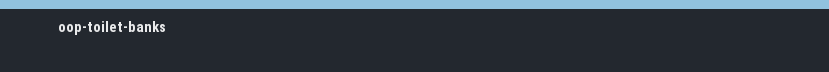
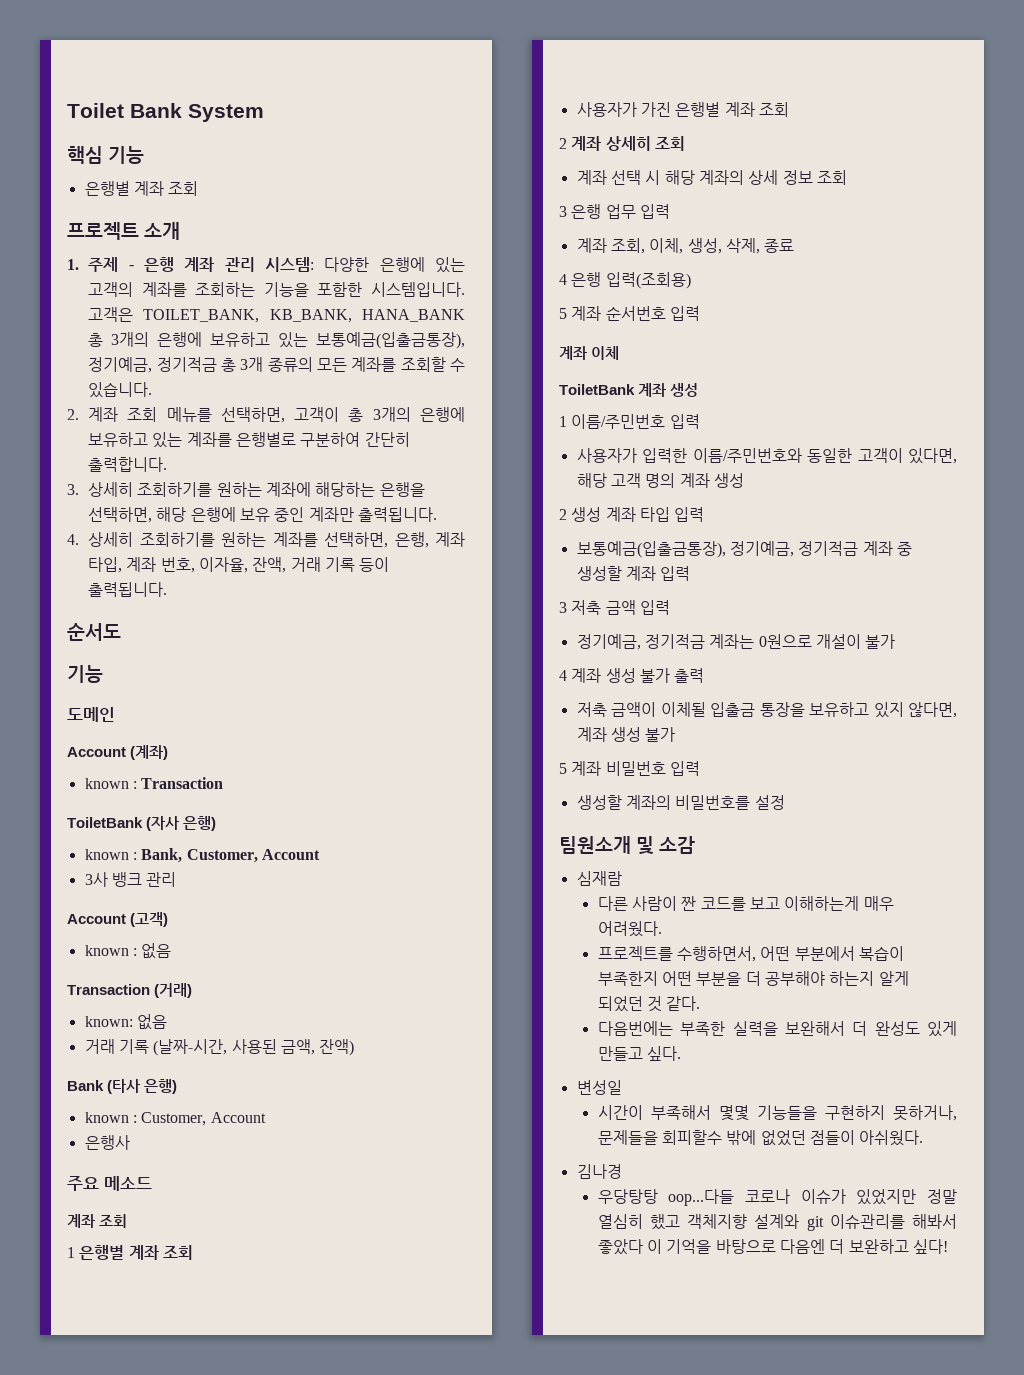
- oop-toilet-banks
+ Toilet Bank System
+ 핵심 기능
+ 은행별 계좌 조회
+ 프로젝트 소개
+ 1. 주제 - 은행 계좌 관리 시스템: 다양한 은행에 있는 고객의 계좌를 조회하는 기능을 포함한 시스템입니다. 고객은 TOILET_BANK, KB_BANK, HANA_BANK 총 3개의 은행에 보유하고 있는 보통예금(입출금통장), 정기예금, 정기적금 총 3개 종류의 모든 계좌를 조회할 수 있습니다.
+ 2. 계좌 조회 메뉴를 선택하면, 고객이 총 3개의 은행에 보유하고 있는 계좌를 은행별로 구분하여 간단히 출력합니다.
+ 3. 상세히 조회하기를 원하는 계좌에 해당하는 은행을 선택하면, 해당 은행에 보유 중인 계좌만 출력됩니다.
+ 4. 상세히 조회하기를 원하는 계좌를 선택하면, 은행, 계좌 타입, 계좌 번호, 이자율, 잔액, 거래 기록 등이 출력됩니다.
+ 순서도
+ 기능
+ 도메인
+ Account (계좌)
+ known : Transaction
+ ToiletBank (자사 은행)
+ known : Bank, Customer, Account
+ 3사 뱅크 관리
+ Account (고객)
+ known : 없음
+ Transaction (거래)
+ known: 없음
+ 거래 기록 (날짜-시간, 사용된 금액, 잔액)
+ Bank (타사 은행)
+ known : Customer, Account
+ 은행사
+ 주요 메소드
+ 계좌 조회
+ 1 은행별 계좌 조회
+ 사용자가 가진 은행별 계좌 조회
+ 2 계좌 상세히 조회
+ 계좌 선택 시 해당 계좌의 상세 정보 조회
+ 3 은행 업무 입력
+ 계좌 조회, 이체, 생성, 삭제, 종료
+ 4 은행 입력(조회용)
+ 5 계좌 순서번호 입력
+ 계좌 이체
+ ToiletBank 계좌 생성
+ 1 이름/주민번호 입력
+ 사용자가 입력한 이름/주민번호와 동일한 고객이 있다면, 해당 고객 명의 계좌 생성
+ 2 생성 계좌 타입 입력
+ 보통예금(입출금통장), 정기예금, 정기적금 계좌 중 생성할 계좌 입력
+ 3 저축 금액 입력
+ 정기예금, 정기적금 계좌는 0원으로 개설이 불가
+ 4 계좌 생성 불가 출력
+ 저축 금액이 이체될 입출금 통장을 보유하고 있지 않다면, 계좌 생성 불가
+ 5 계좌 비밀번호 입력
+ 생성할 계좌의 비밀번호를 설정
+ 팀원소개 및 소감
+ 심재람
+ 다른 사람이 짠 코드를 보고 이해하는게 매우 어려웠다.
+ 프로젝트를 수행하면서, 어떤 부분에서 복습이 부족한지 어떤 부분을 더 공부해야 하는지 알게 되었던 것 같다.
+ 다음번에는 부족한 실력을 보완해서 더 완성도 있게 만들고 싶다.
+ 변성일
+ 시간이 부족해서 몇몇 기능들을 구현하지 못하거나, 문제들을 회피할수 밖에 없었던 점들이 아쉬웠다.
+ 김나경
+ 우당탕탕 oop...다들 코로나 이슈가 있었지만 정말 열심히 했고 객체지향 설계와 git 이슈관리를 해봐서 좋았다 이 기억을 바탕으로 다음엔 더 보완하고 싶다!

